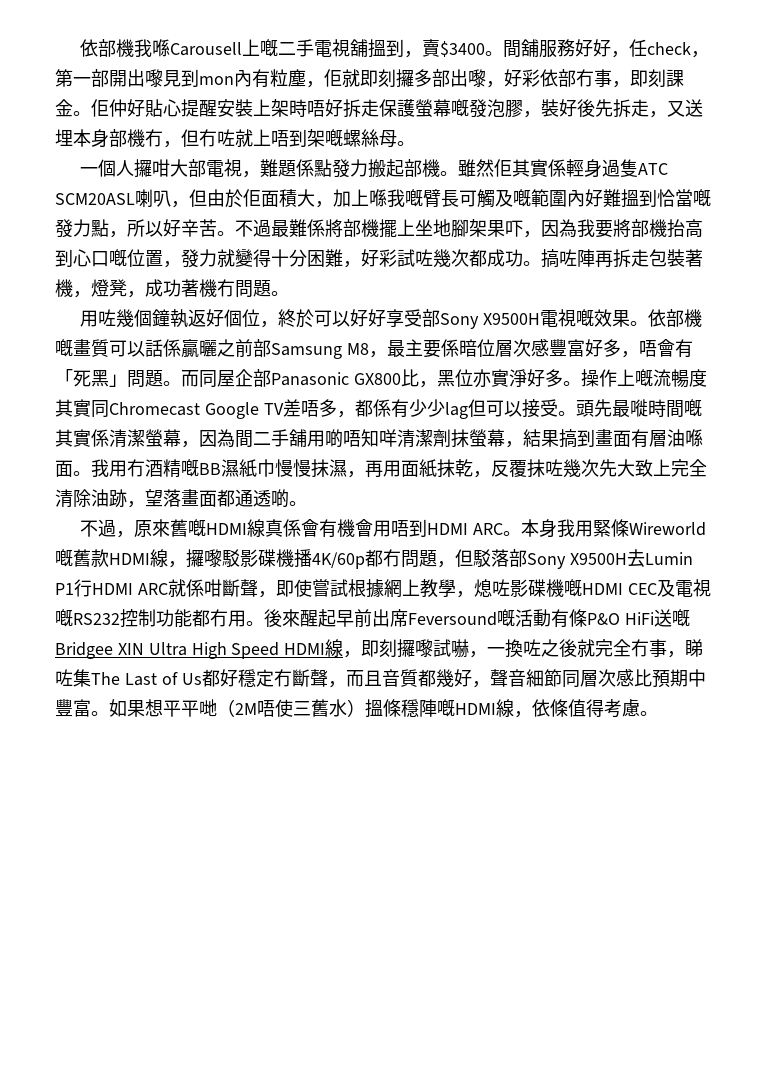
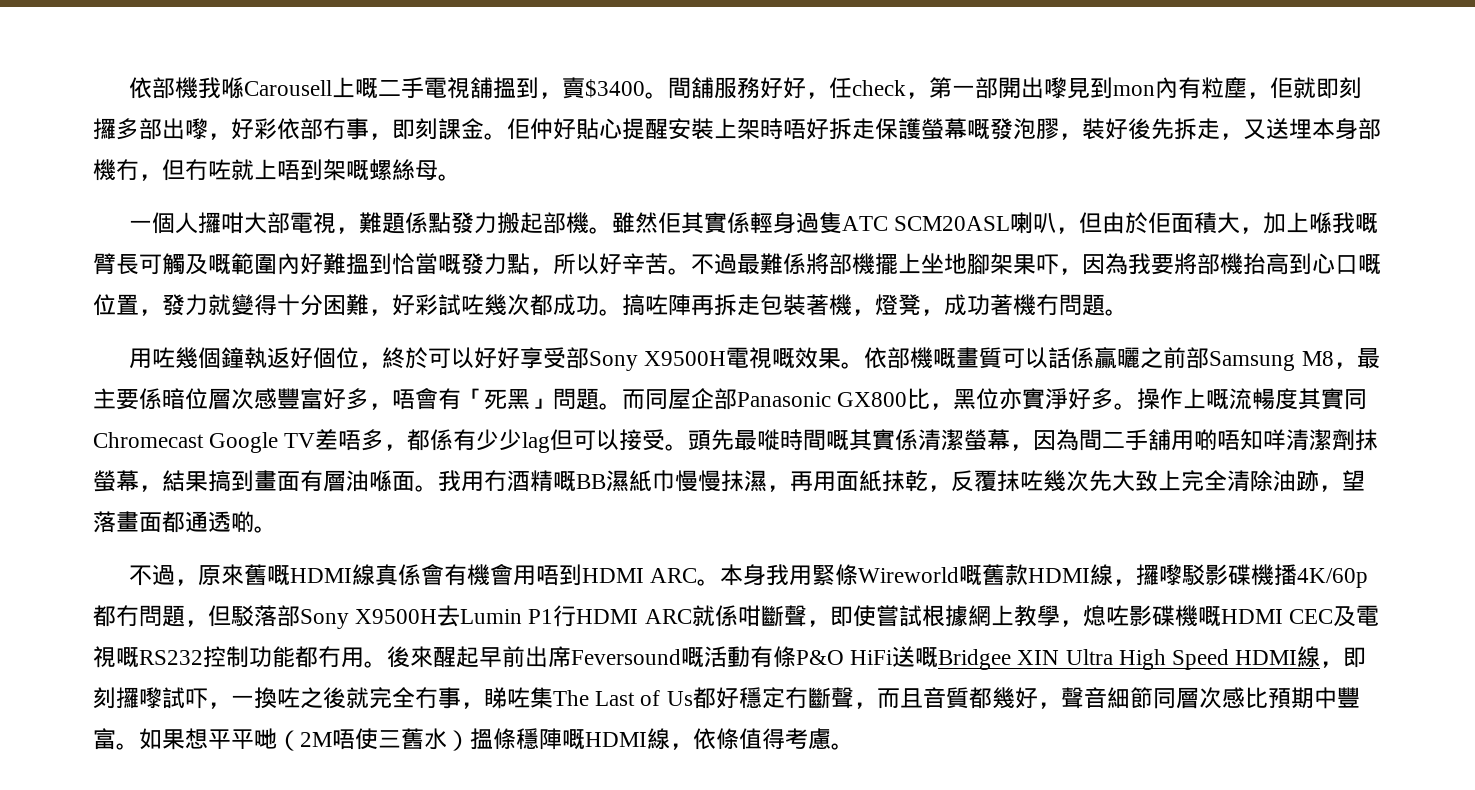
- 後來醒起早前出席Feversound嘅活動有條P&O HiFi送嘅Bridgee XIN Ultra High Speed HDMI線，即刻攞嚟試嚇，一換咗之後就完全冇事，睇咗集The Last of Us都好穩定冇斷聲，而且音質都幾好，聲音細節同層次感比預期中豐富。
+ 後來醒起早前出席Feversound嘅活動有條P&O HiFi送嘅Bridgee XIN Ultra High Speed HDMI線，即刻攞嚟試吓，一換咗之後就完全冇事，睇咗集The Last of Us都好穩定冇斷聲，而且音質都幾好，聲音細節同層次感比預期中豐富。

